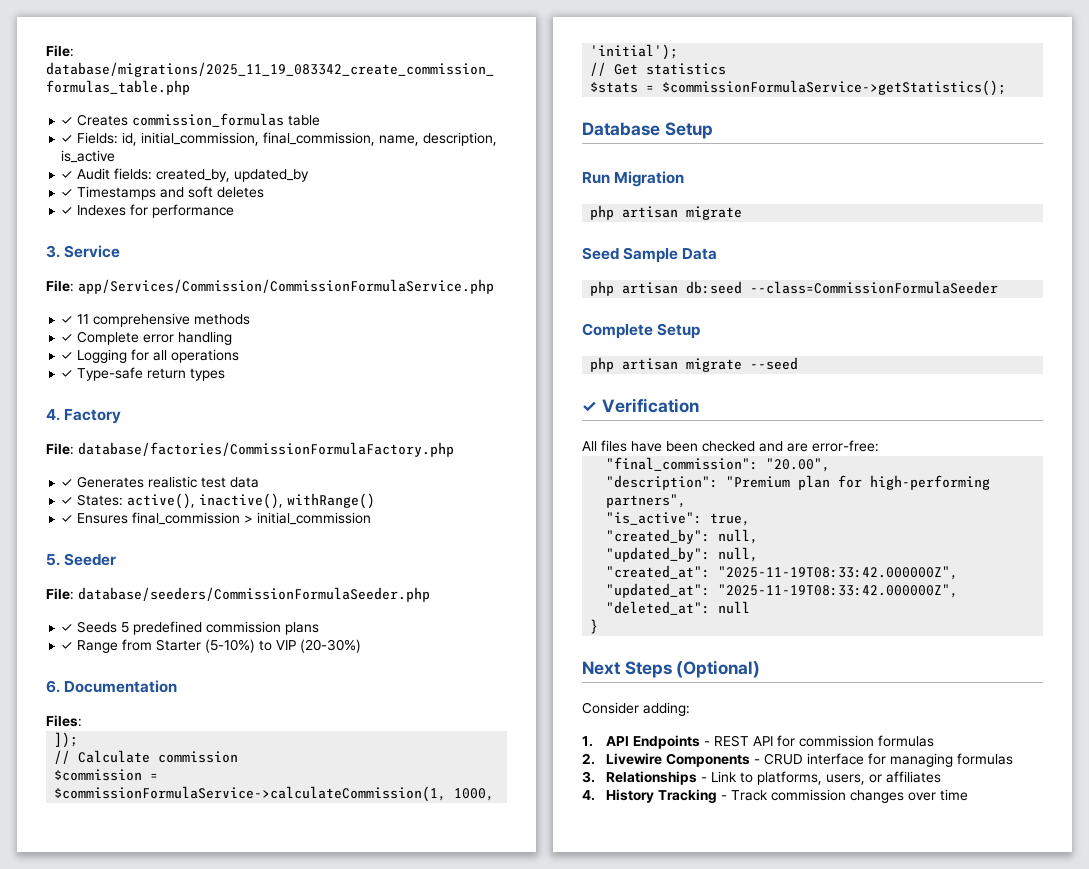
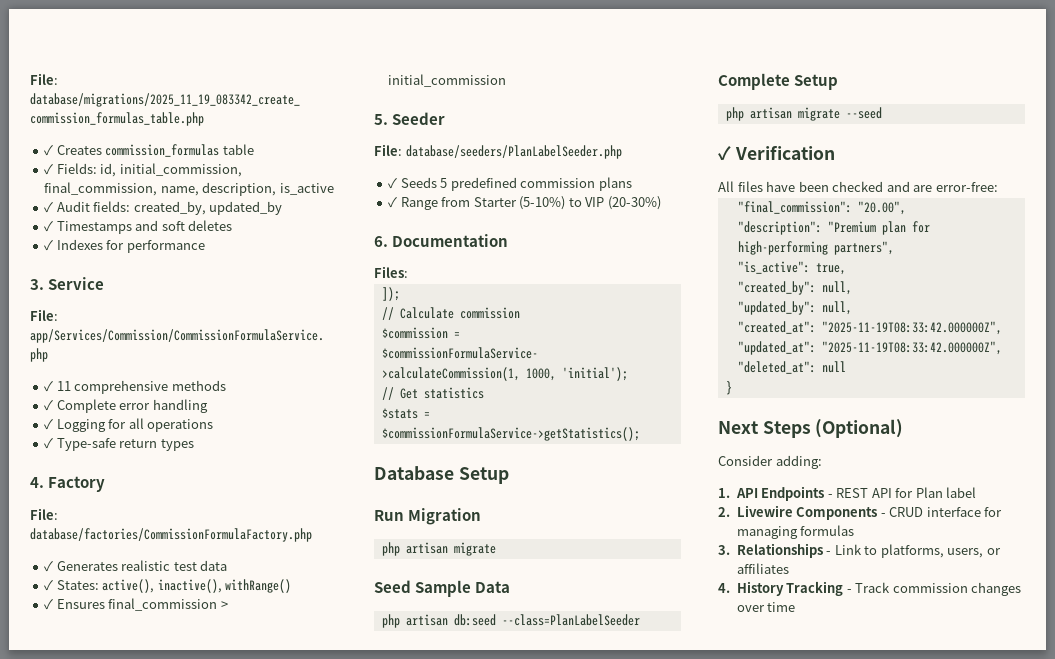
- File: database/seeders/CommissionFormulaSeeder.php
+ File: database/seeders/PlanLabelSeeder.php
- php artisan db:seed --class=CommissionFormulaSeeder
+ php artisan db:seed --class=PlanLabelSeeder
- 1. API Endpoints - REST API for commission formulas
+ 1. API Endpoints - REST API for Plan label

